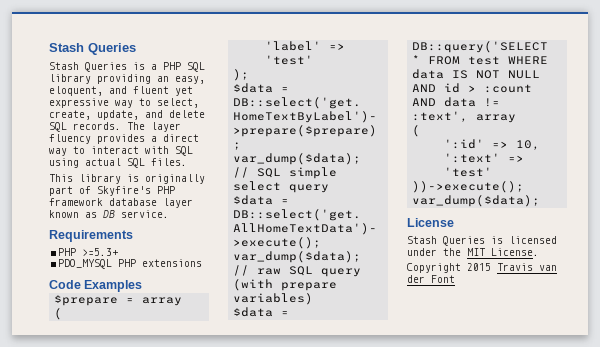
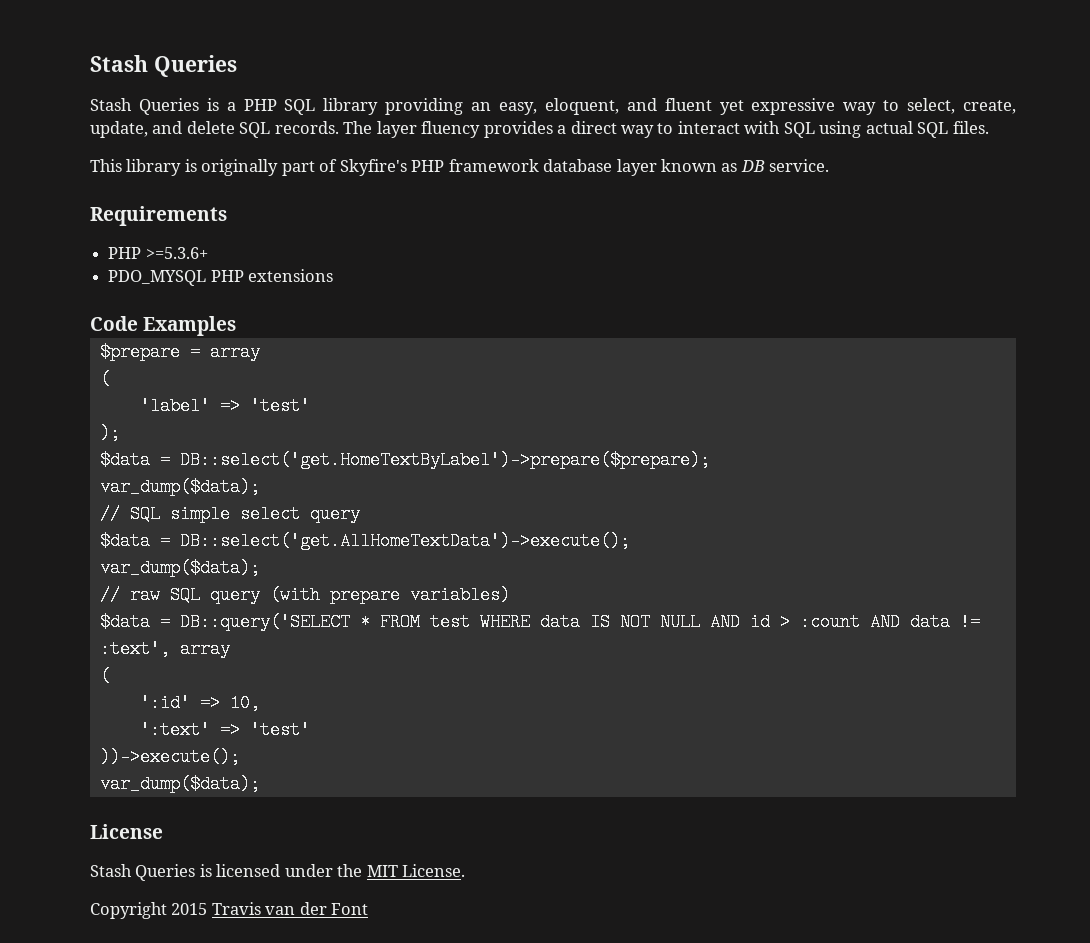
- PHP >=5.3+
+ PHP >=5.3.6+

